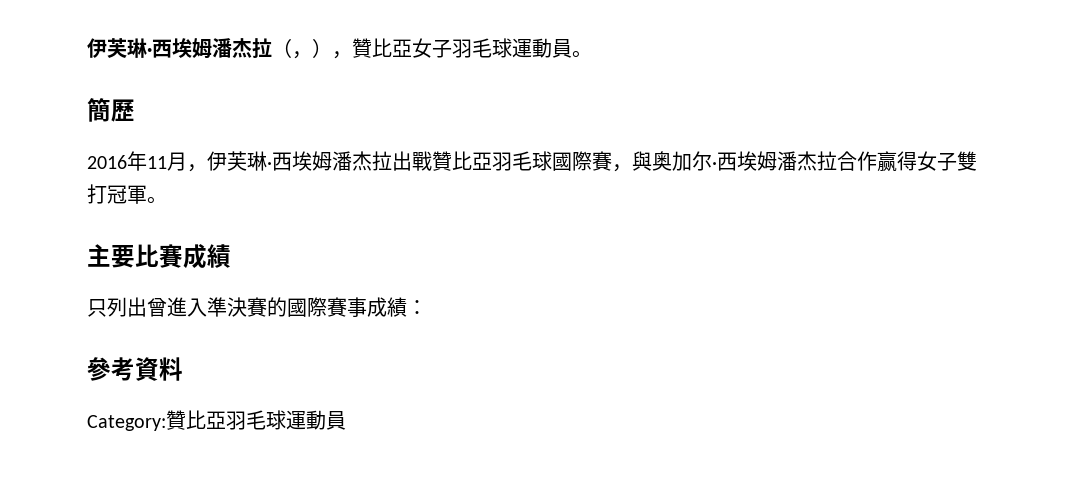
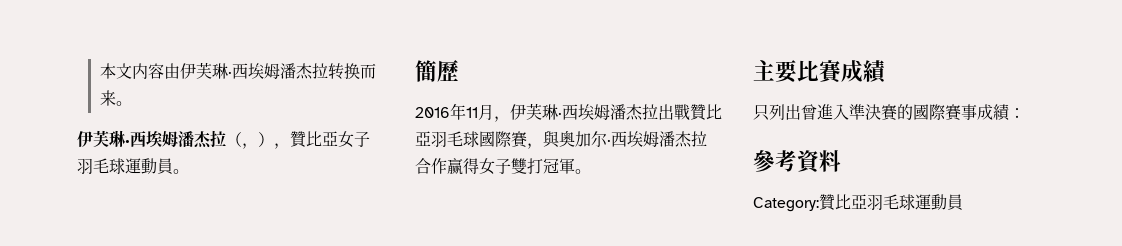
+ 本文内容由伊芙琳·西埃姆潘杰拉转换而来。

